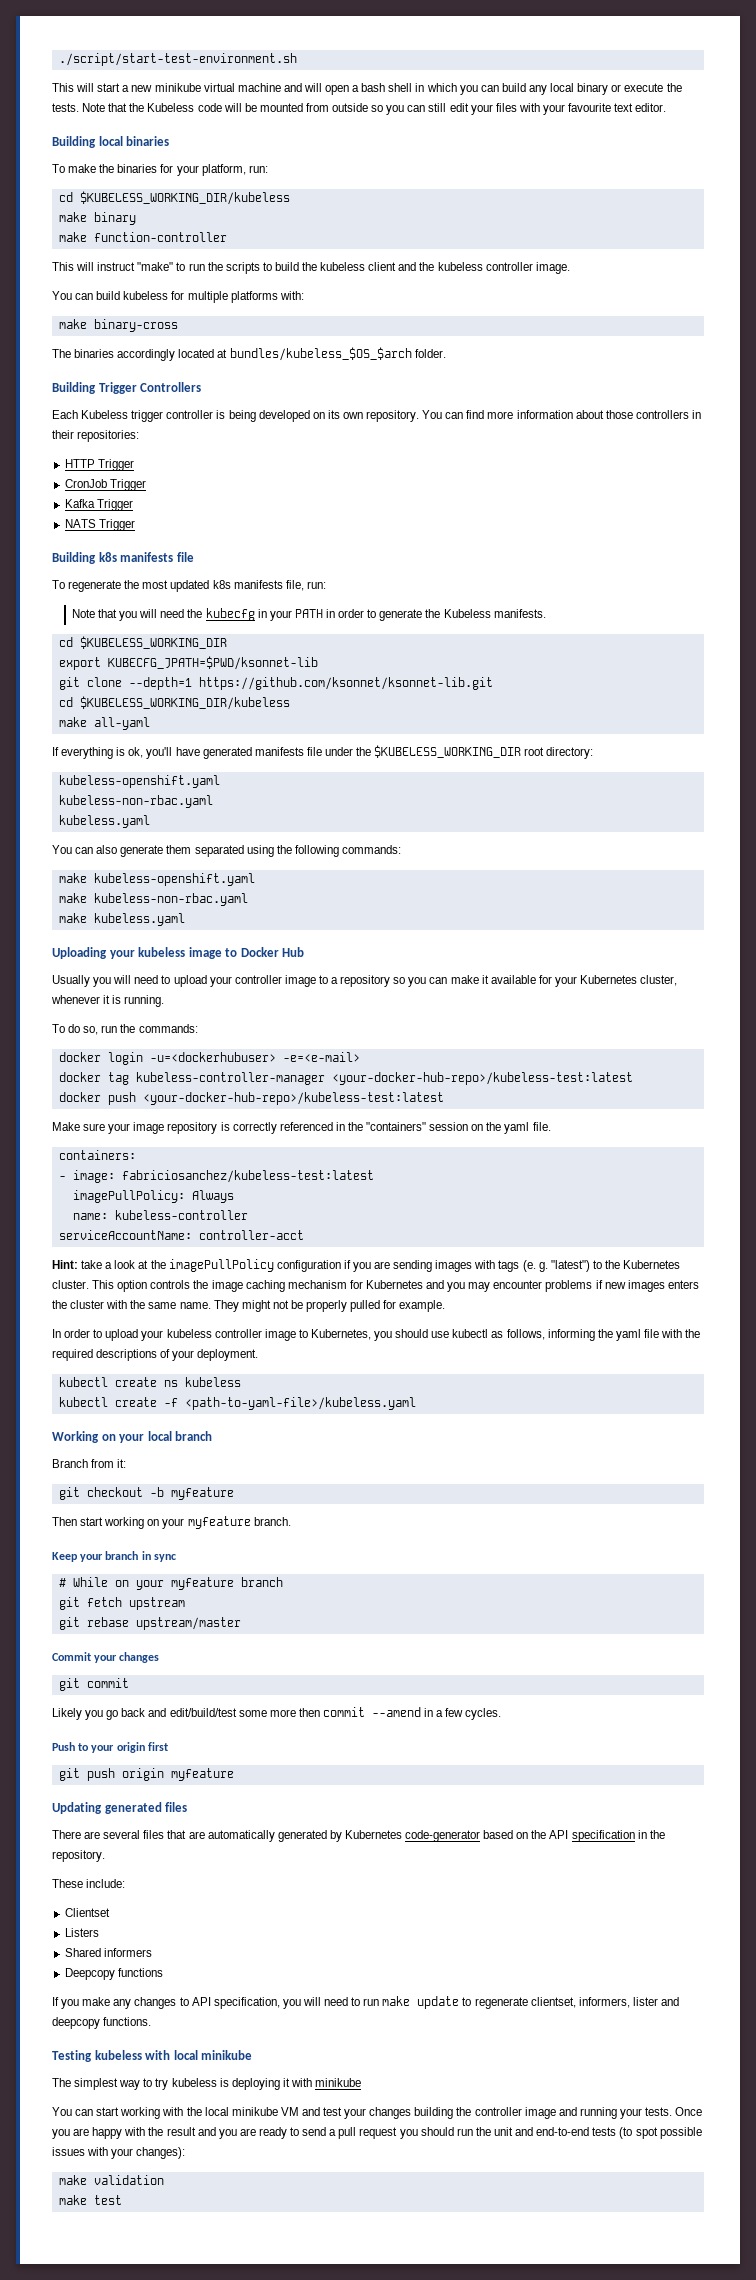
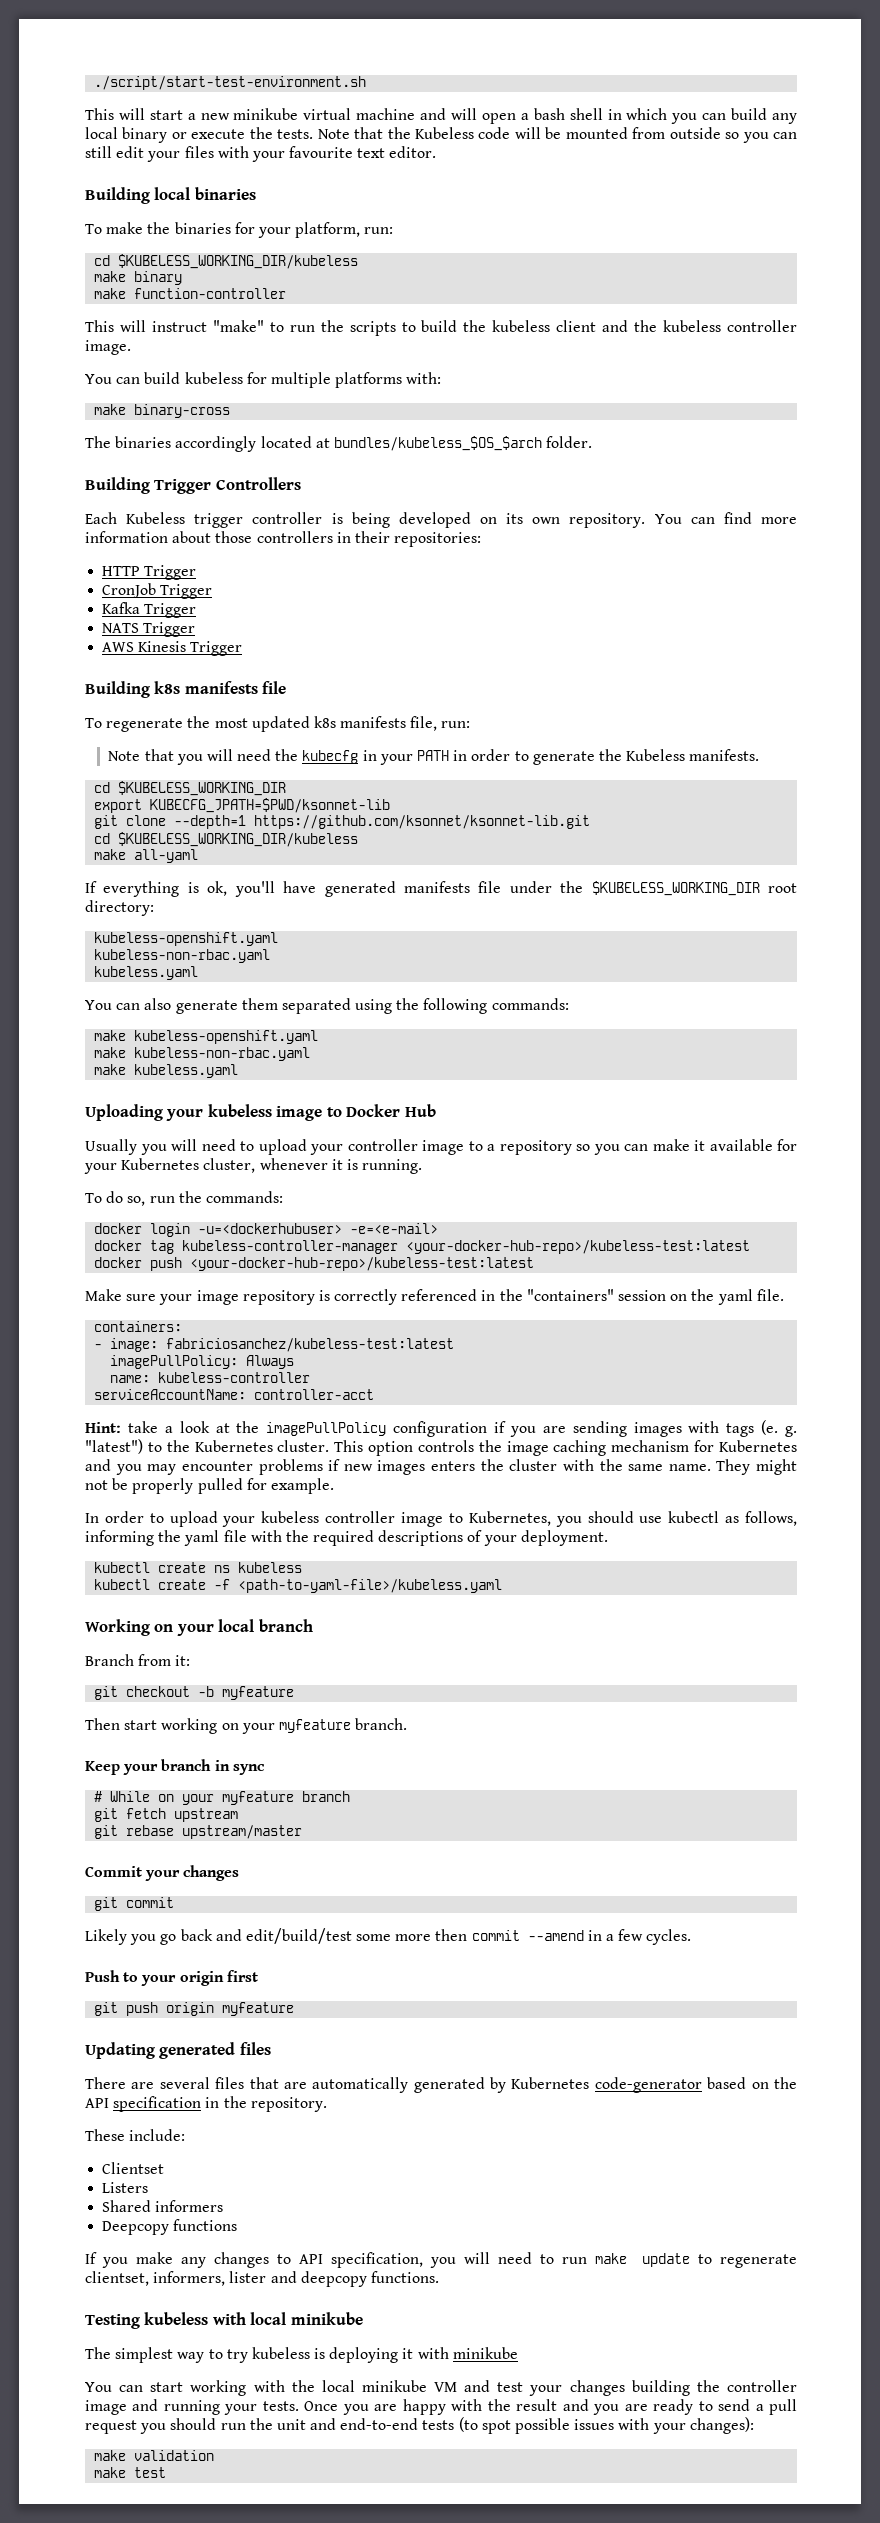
+ AWS Kinesis Trigger

